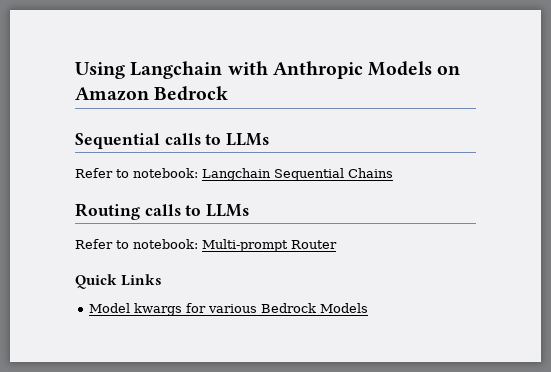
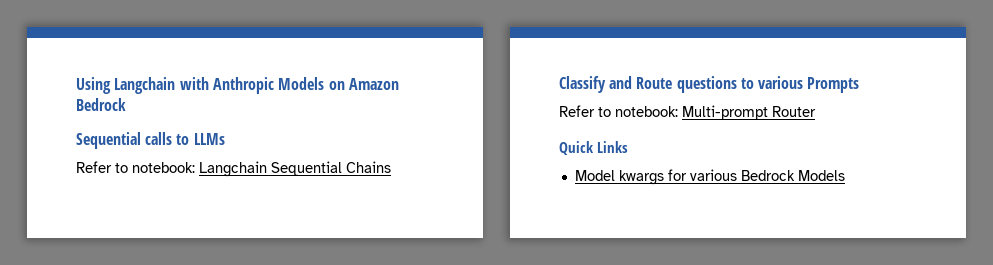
- Routing calls to LLMs
+ Classify and Route questions to various Prompts

